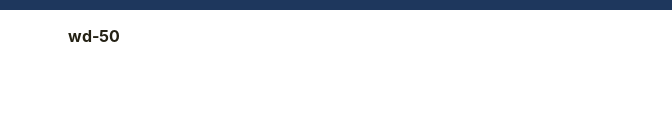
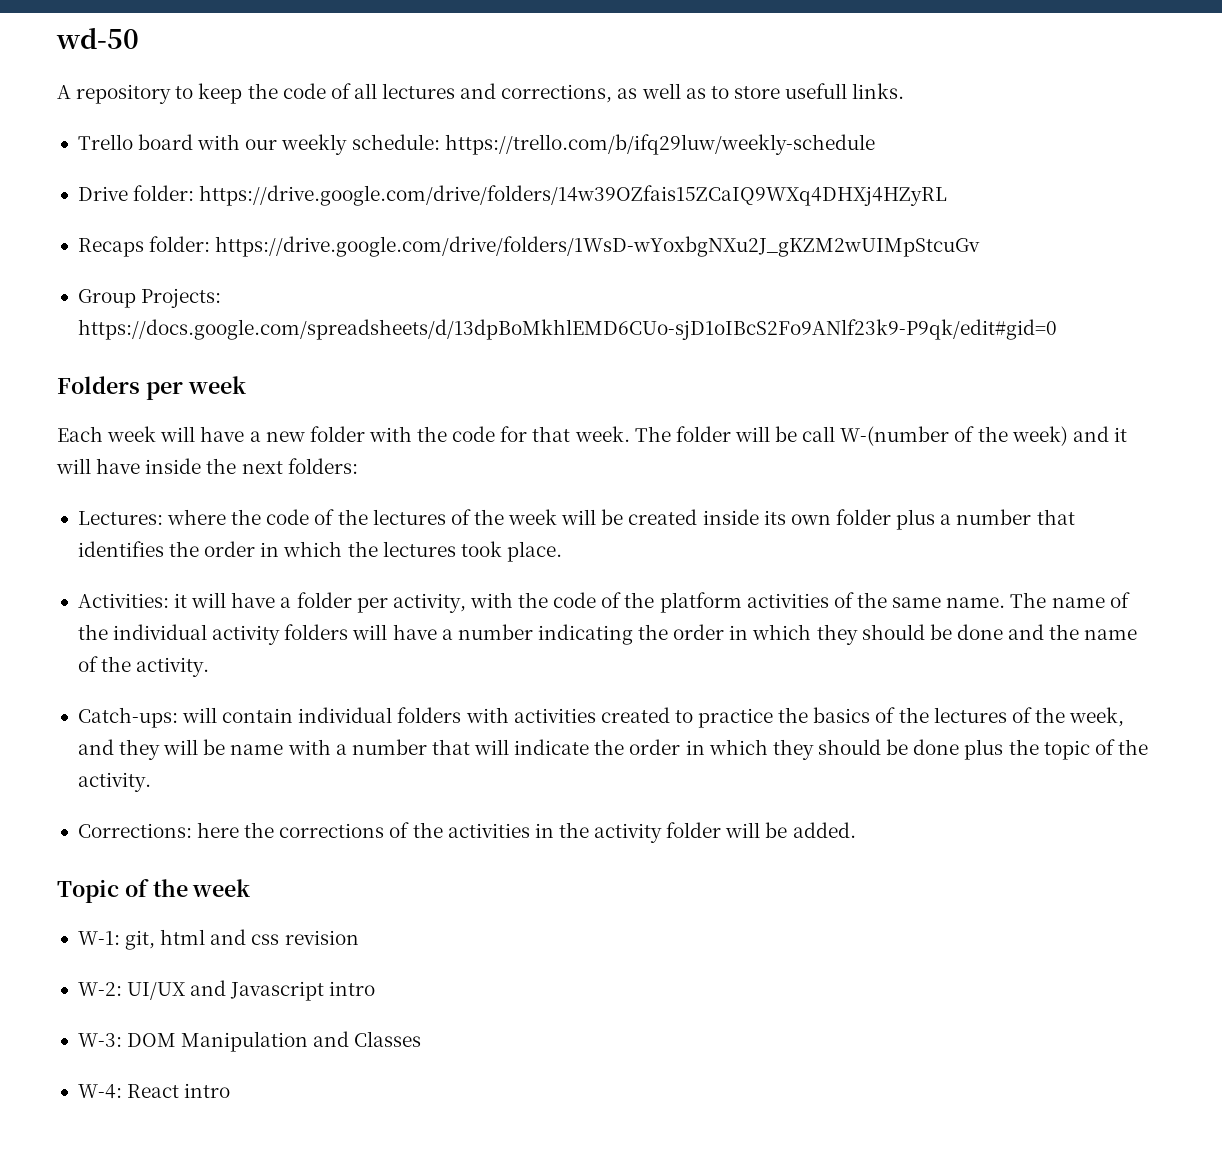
+ A repository to keep the code of all lectures and corrections, as well as to store usefull links.
+ Trello board with our weekly schedule: https://trello.com/b/ifq29luw/weekly-schedule
+ Drive folder: https://drive.google.com/drive/folders/14w39OZfais15ZCaIQ9WXq4DHXj4HZyRL
+ Recaps folder: https://drive.google.com/drive/folders/1WsD-wYoxbgNXu2J_gKZM2wUIMpStcuGv
+ Group Projects: https://docs.google.com/spreadsheets/d/13dpBoMkhlEMD6CUo-sjD1oIBcS2Fo9ANlf23k9-P9qk/edit#gid=0
+ Folders per week
+ Each week will have a new folder with the code for that week. The folder will be call W-(number of the week) and it will have inside the next folders:
+ Lectures: where the code of the lectures of the week will be created inside its own folder plus a number that identifies the order in which the lectures took place.
+ Activities: it will have a folder per activity, with the code of the platform activities of the same name. The name of the individual activity folders will have a number indicating the order in which they should be done and the name of the activity.
+ Catch-ups: will contain individual folders with activities created to practice the basics of the lectures of the week, and they will be name with a number that will indicate the order in which they should be done plus the topic of the activity.
+ Corrections: here the corrections of the activities in the activity folder will be added.
+ Topic of the week
+ W-1: git, html and css revision
+ W-2: UI/UX and Javascript intro
+ W-3: DOM Manipulation and Classes
+ W-4: React intro

